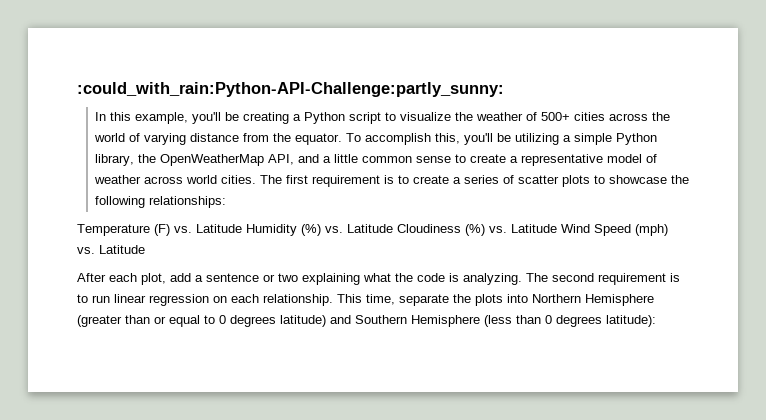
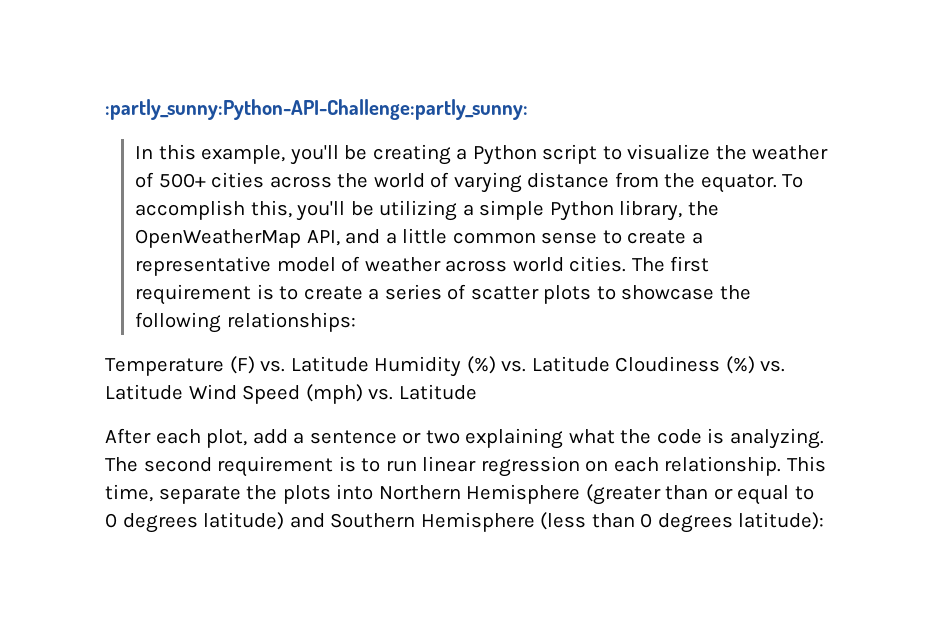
- :could_with_rain:Python-API-Challenge:partly_sunny:
+ :partly_sunny:Python-API-Challenge:partly_sunny:

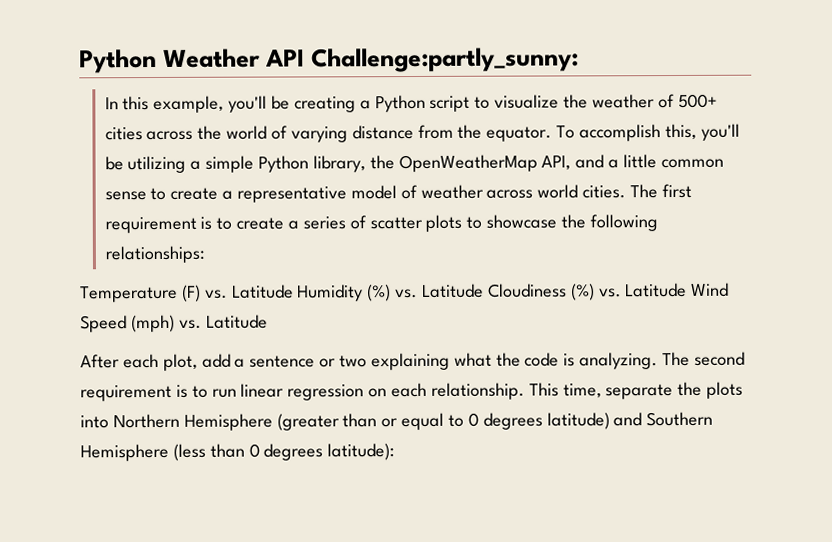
- :partly_sunny:Python-API-Challenge:partly_sunny:
+ Python Weather API Challenge:partly_sunny:

